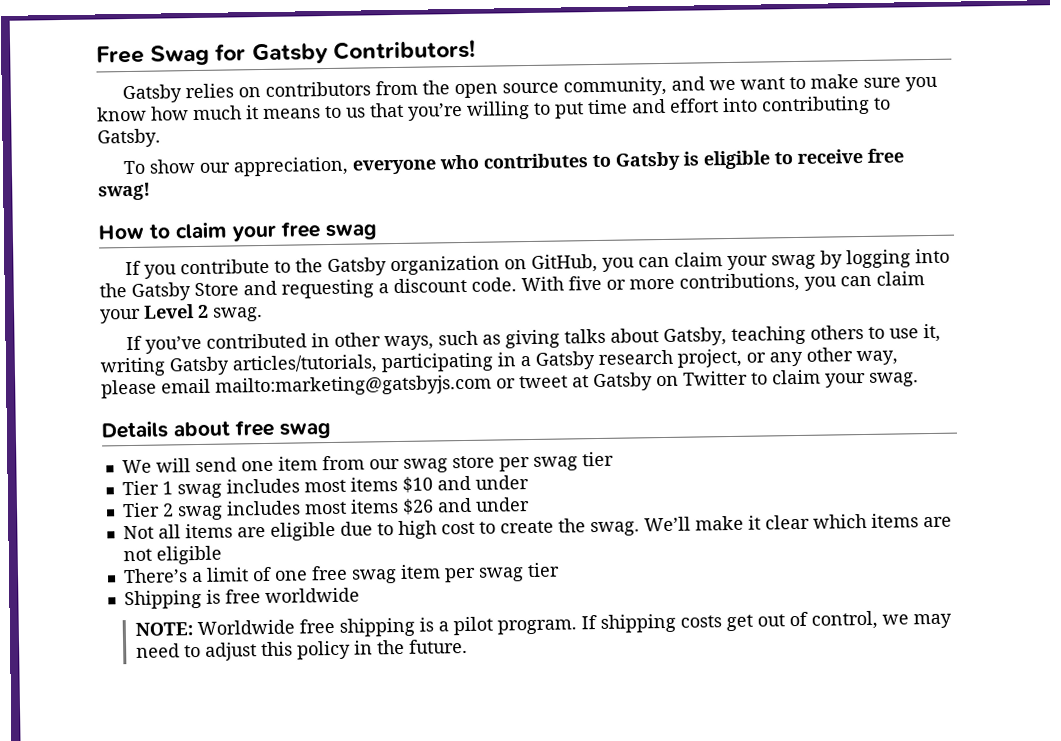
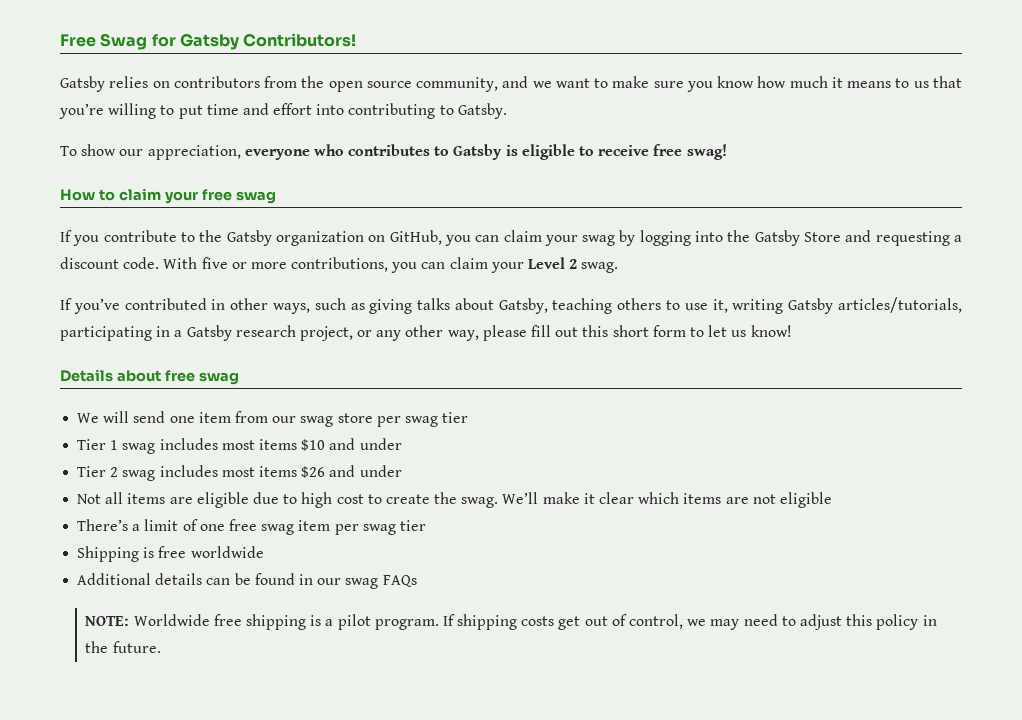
- If you’ve contributed in other ways, such as giving talks about Gatsby, teaching others to use it, writing Gatsby articles/tutorials, participating in a Gatsby research project, or any other way, please email mailto:marketing@gatsbyjs.com or tweet at Gatsby on Twitter to claim your swag.
+ If you’ve contributed in other ways, such as giving talks about Gatsby, teaching others to use it, writing Gatsby articles/tutorials, participating in a Gatsby research project, or any other way, please fill out this short form to let us know!
+ Additional details can be found in our swag FAQs

